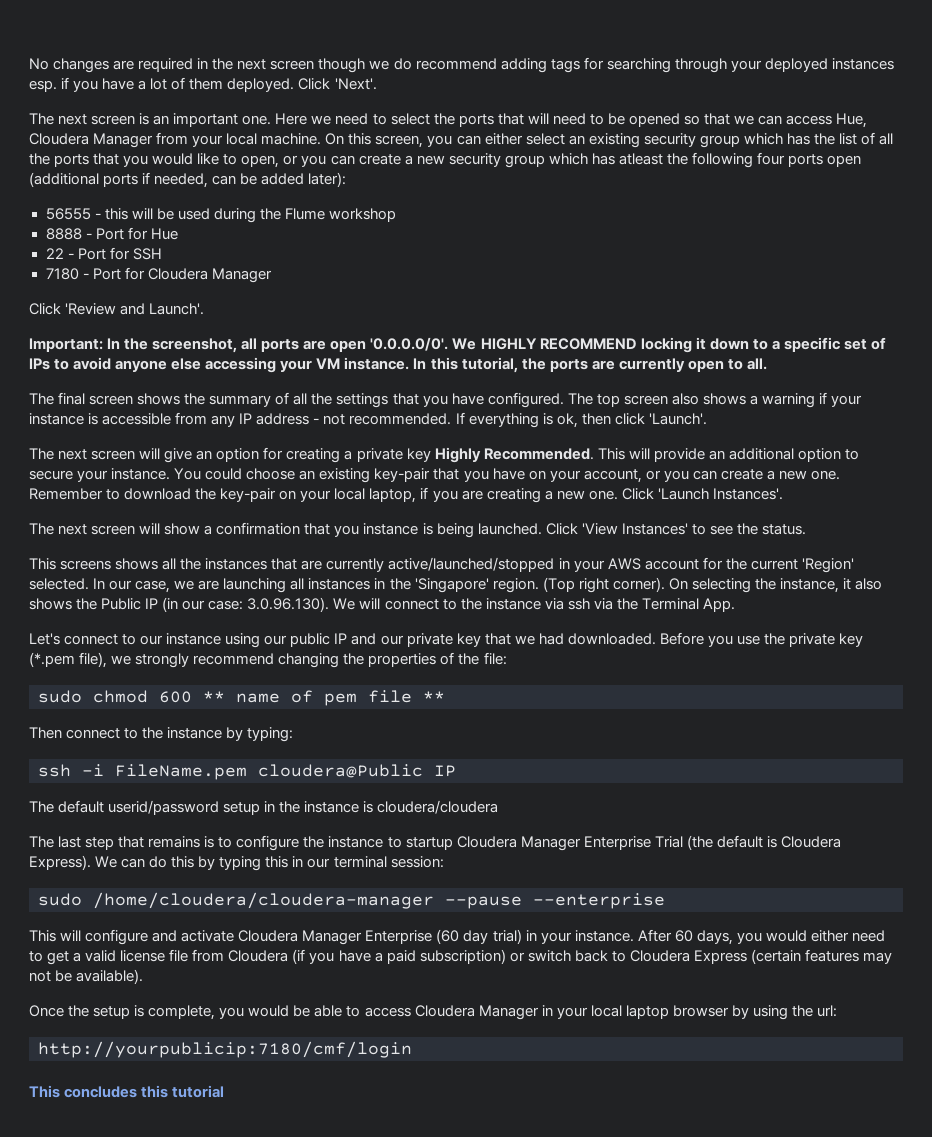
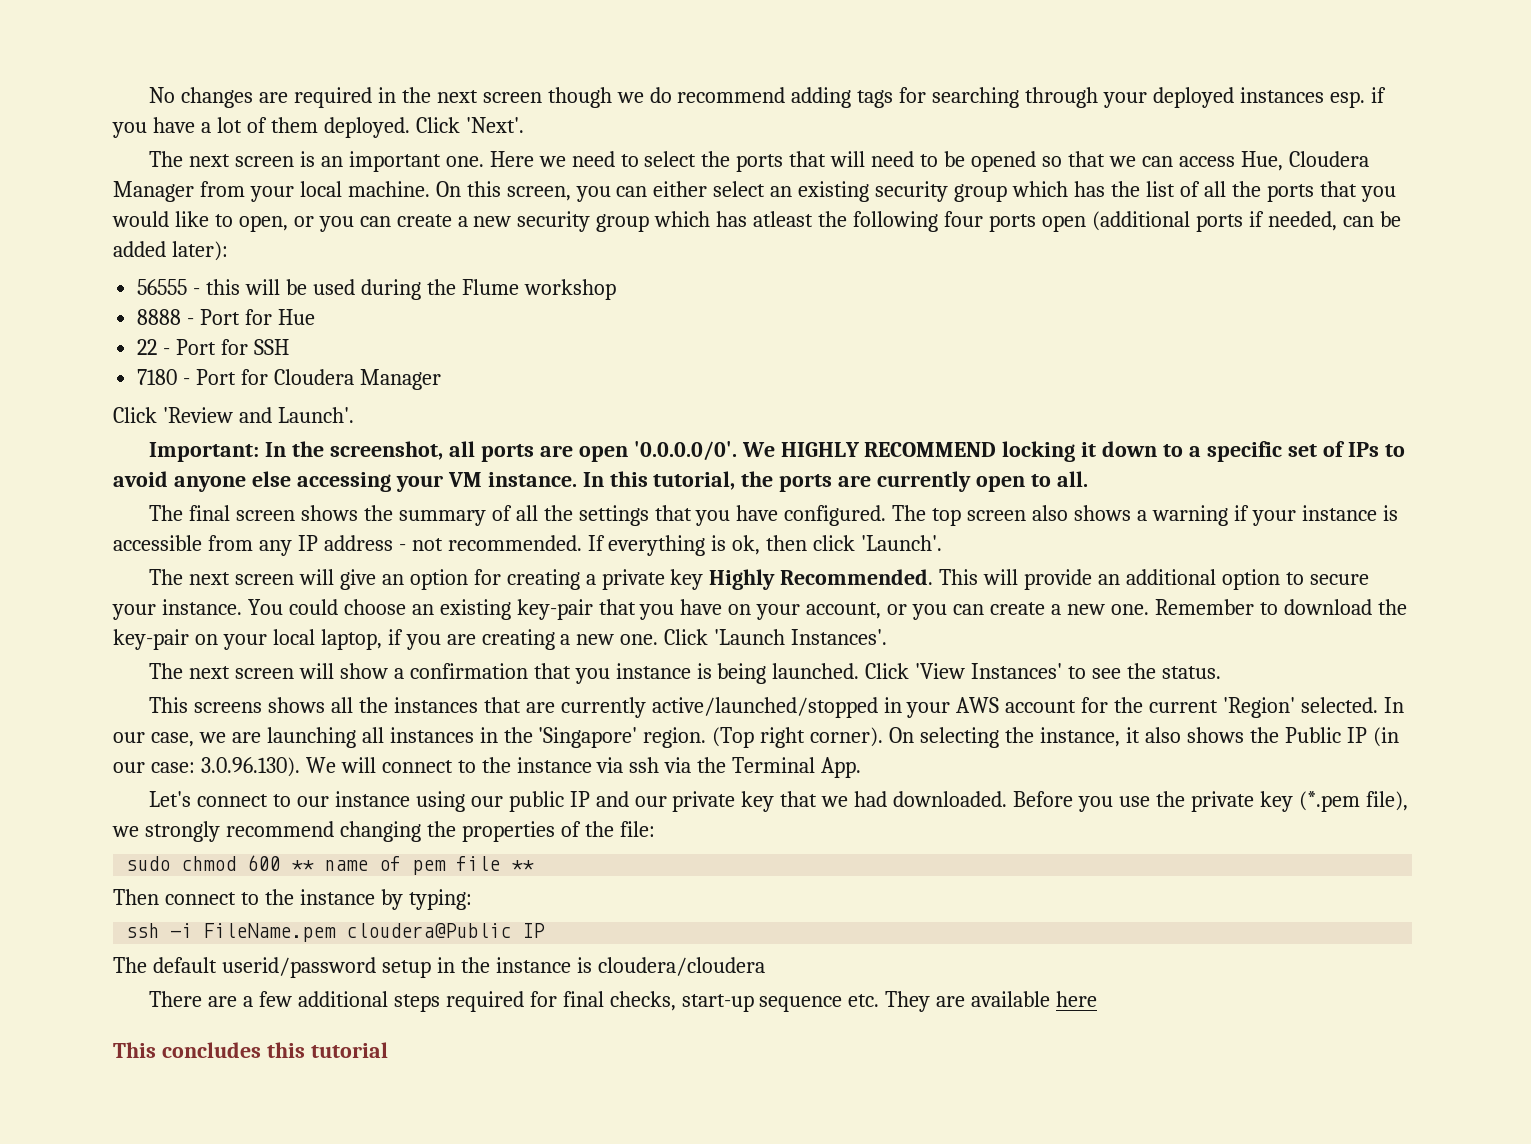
- The last step that remains is to configure the instance to startup Cloudera Manager Enterprise Trial (the default is Cloudera Express). We can do this by typing this in our terminal session:
- sudo /home/cloudera/cloudera-manager --pause --enterprise
- This will configure and activate Cloudera Manager Enterprise (60 day trial) in your instance. After 60 days, you would either need to get a valid license file from Cloudera (if you have a paid subscription) or switch back to Cloudera Express (certain features may not be available).
- Once the setup is complete, you would be able to access Cloudera Manager in your local laptop browser by using the url:
- http://yourpublicip:7180/cmf/login
+ There are a few additional steps required for final checks, start-up sequence etc. They are available here

